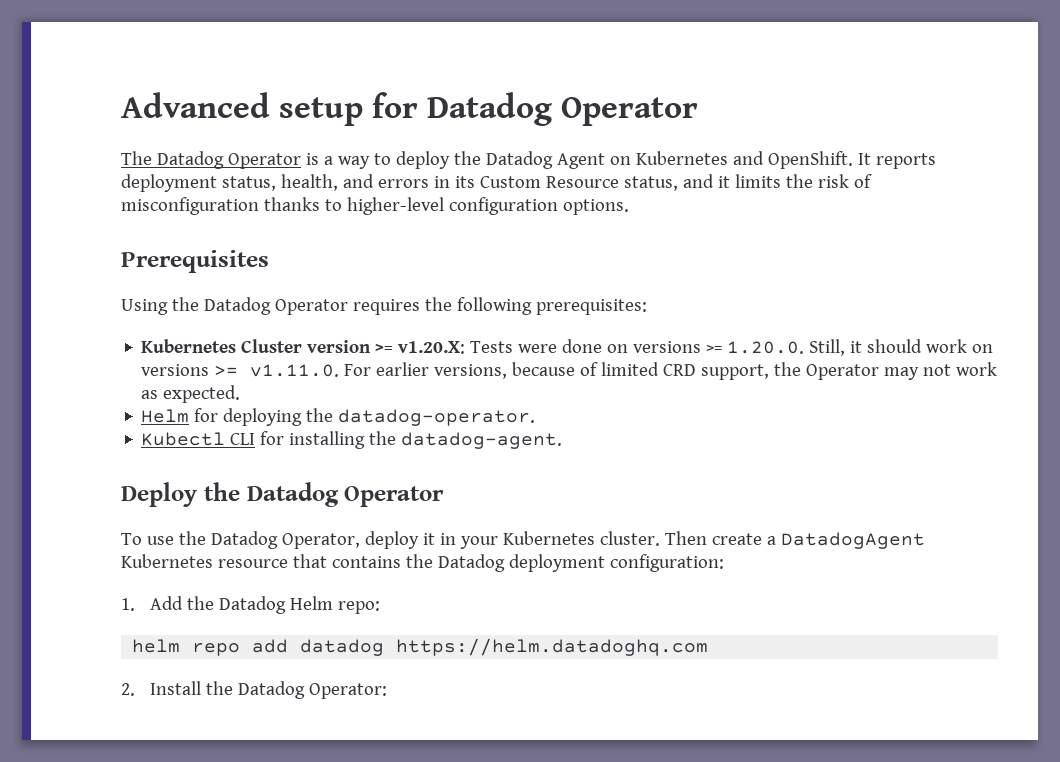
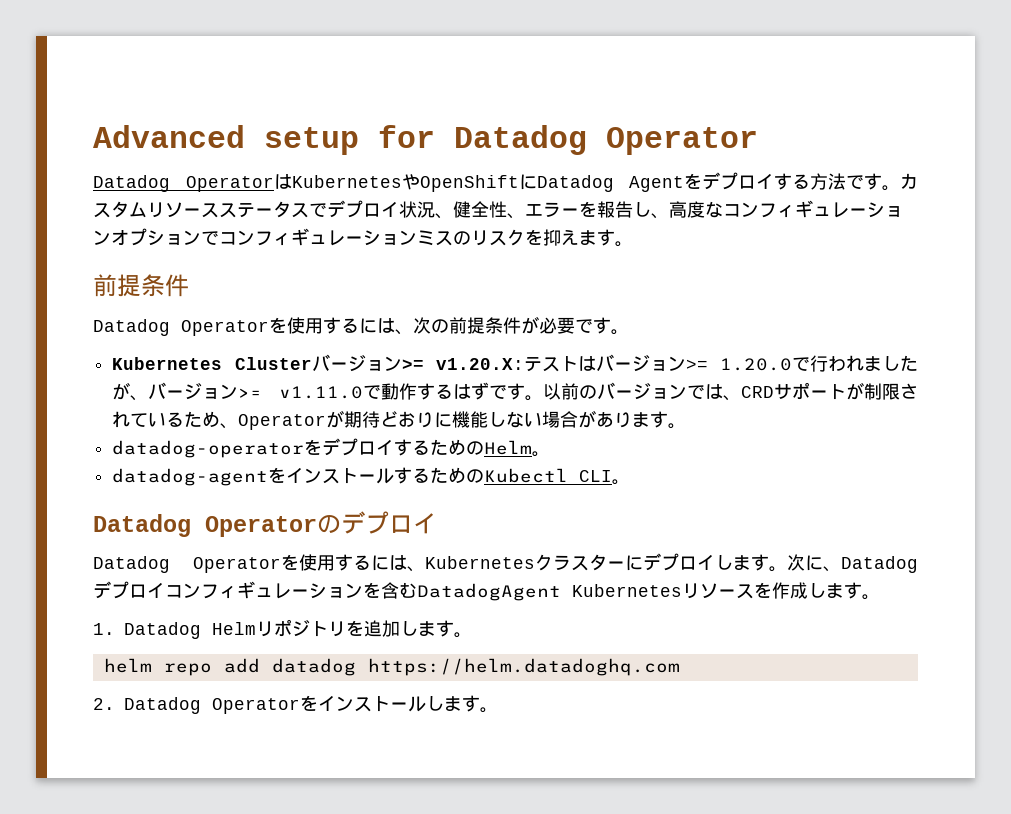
- The Datadog Operator is a way to deploy the Datadog Agent on Kubernetes and OpenShift. It reports deployment status, health, and errors in its Custom Resource status, and it limits the risk of misconfiguration thanks to higher-level configuration options.
- Prerequisites
- Using the Datadog Operator requires the following prerequisites:
- Kubernetes Cluster version >= v1.20.X: Tests were done on versions >= 1.20.0. Still, it should work on versions >= v1.11.0. For earlier versions, because of limited CRD support, the Operator may not work as expected.
- Helm for deploying the datadog-operator.
- Kubectl CLI for installing the datadog-agent.
- Deploy the Datadog Operator
- To use the Datadog Operator, deploy it in your Kubernetes cluster. Then create a DatadogAgent Kubernetes resource that contains the Datadog deployment configuration:
- 1. Add the Datadog Helm repo:
+ Datadog OperatorはKubernetesやOpenShiftにDatadog Agentをデプロイする方法です。カスタムリソースステータスでデプロイ状況、健全性、エラーを報告し、高度なコンフィギュレーションオプションでコンフィギュレーションミスのリスクを抑えます。
+ 前提条件
+ Datadog Operatorを使用するには、次の前提条件が必要です。
+ Kubernetes Clusterバージョン>= v1.20.X:テストはバージョン>= 1.20.0で行われましたが、バージョン>= v1.11.0で動作するはずです。以前のバージョンでは、CRDサポートが制限されているため、Operatorが期待どおりに機能しない場合があります。
+ datadog-operatorをデプロイするためのHelm。
+ datadog-agentをインストールするためのKubectl CLI。
+ Datadog Operatorのデプロイ
+ Datadog Operatorを使用するには、Kubernetesクラスターにデプロイします。次に、Datadogデプロイコンフィギュレーションを含むDatadogAgent Kubernetesリソースを作成します。
+ 1. Datadog Helmリポジトリを追加します。
- 2. Install the Datadog Operator:
+ 2. Datadog Operatorをインストールします。

